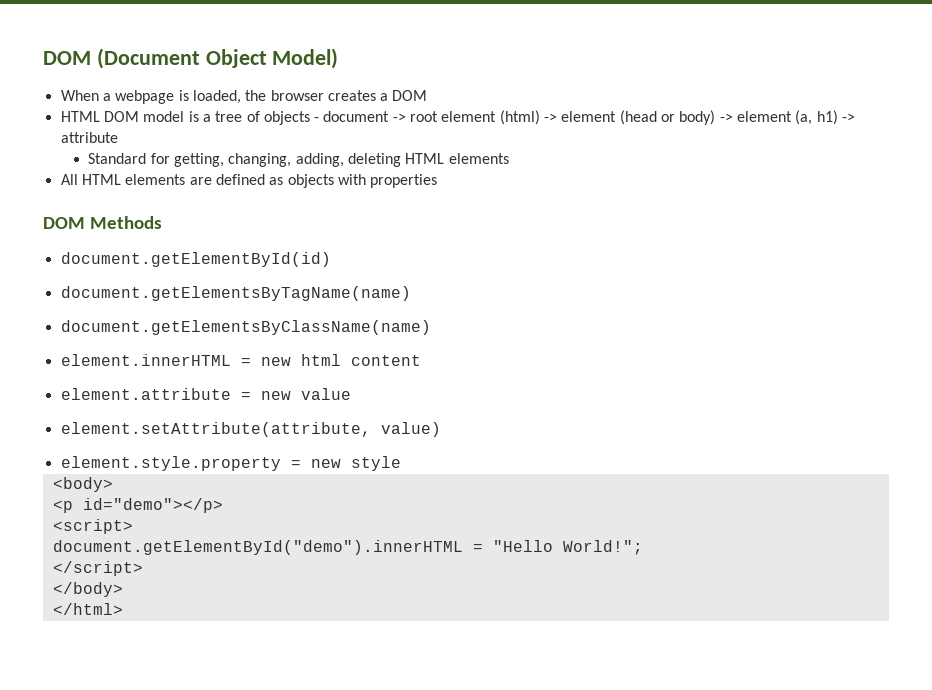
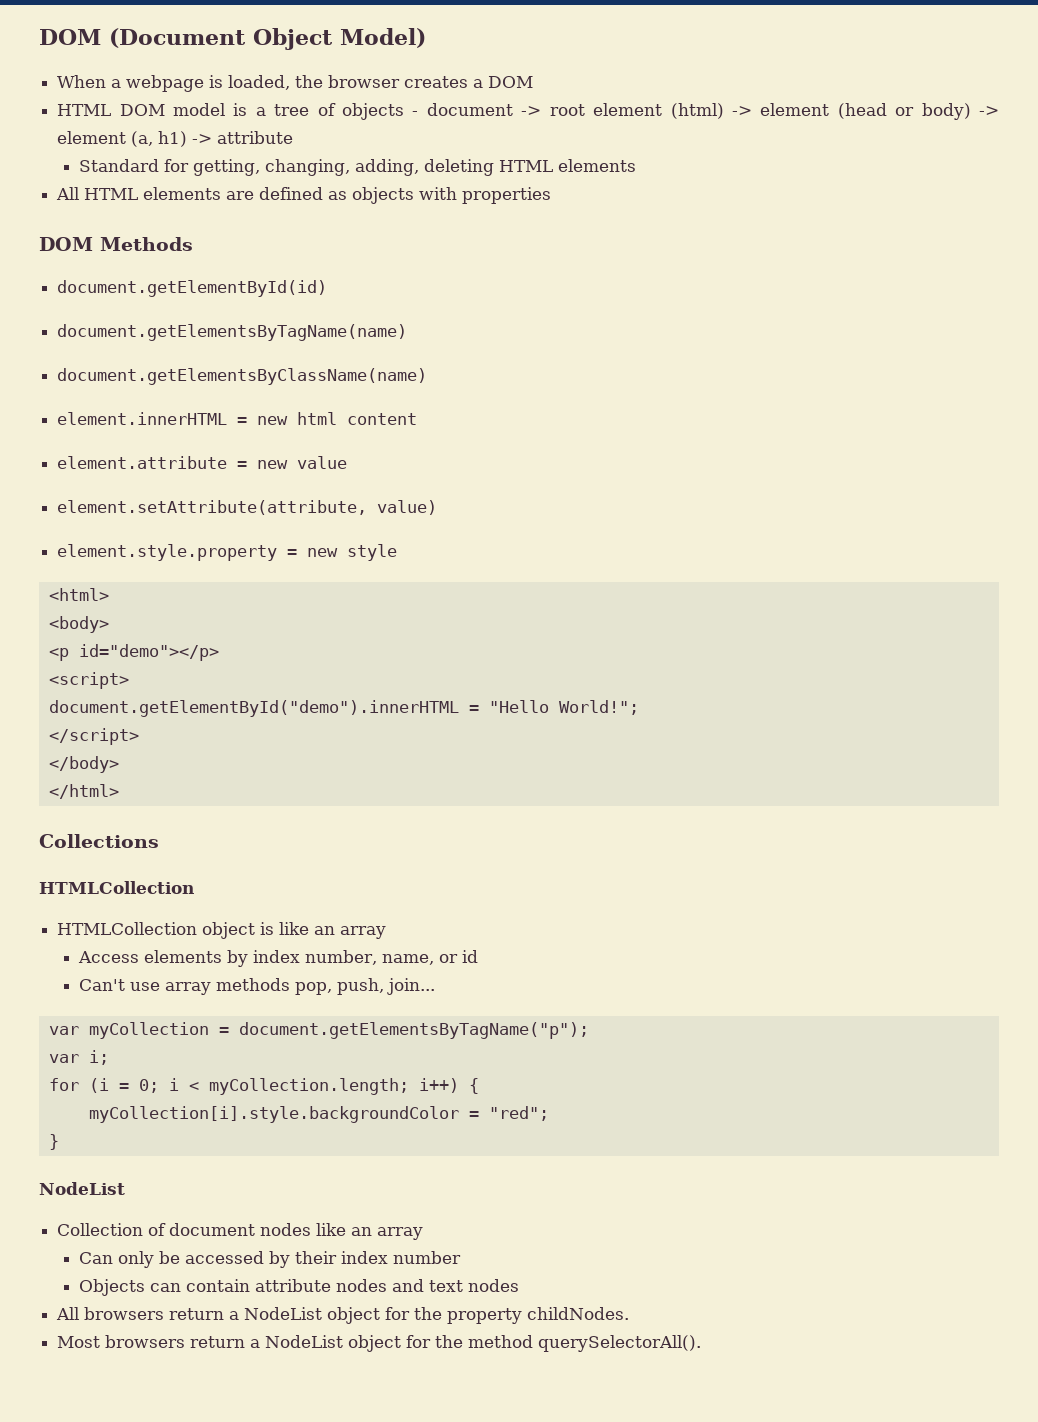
+ <html>
+ Collections
+ HTMLCollection
+ HTMLCollection object is like an array
+ Access elements by index number, name, or id
+ Can't use array methods pop, push, join...
+ var myCollection = document.getElementsByTagName("p");
+ var i;
+ for (i = 0; i < myCollection.length; i++) {
+ myCollection[i].style.backgroundColor = "red";
+ }
+ NodeList
+ Collection of document nodes like an array
+ Can only be accessed by their index number
+ Objects can contain attribute nodes and text nodes
+ All browsers return a NodeList object for the property childNodes.
+ Most browsers return a NodeList object for the method querySelectorAll().

